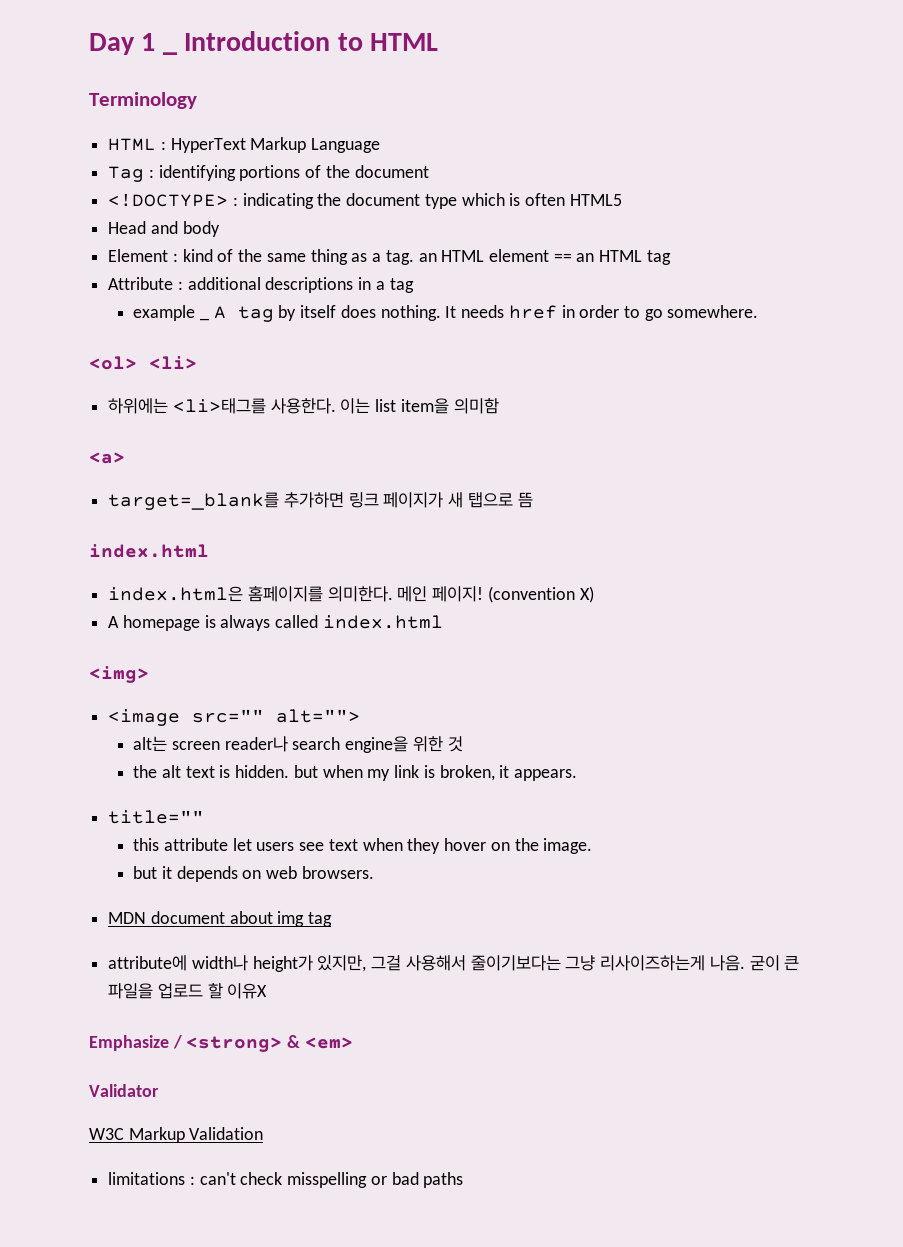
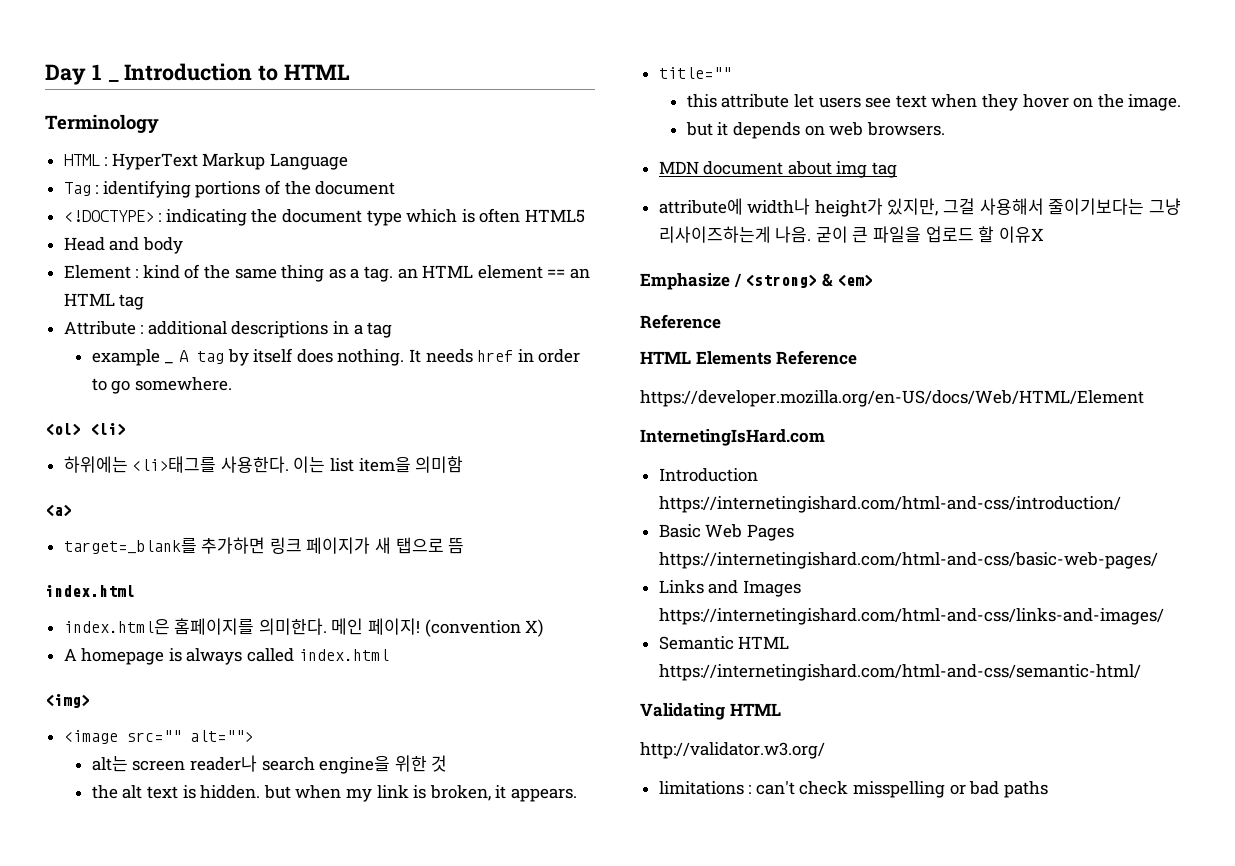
  Emphasize / <strong> & <em>
- Validator
- W3C Markup Validation
+ Reference
+ HTML Elements Reference
+ https://developer.mozilla.org/en-US/docs/Web/HTML/Element
+ InternetingIsHard.com
+ Introduction https://internetingishard.com/html-and-css/introduction/
+ Basic Web Pages https://internetingishard.com/html-and-css/basic-web-pages/
+ Links and Images https://internetingishard.com/html-and-css/links-and-images/
+ Semantic HTML https://internetingishard.com/html-and-css/semantic-html/
+ Validating HTML
+ http://validator.w3.org/

